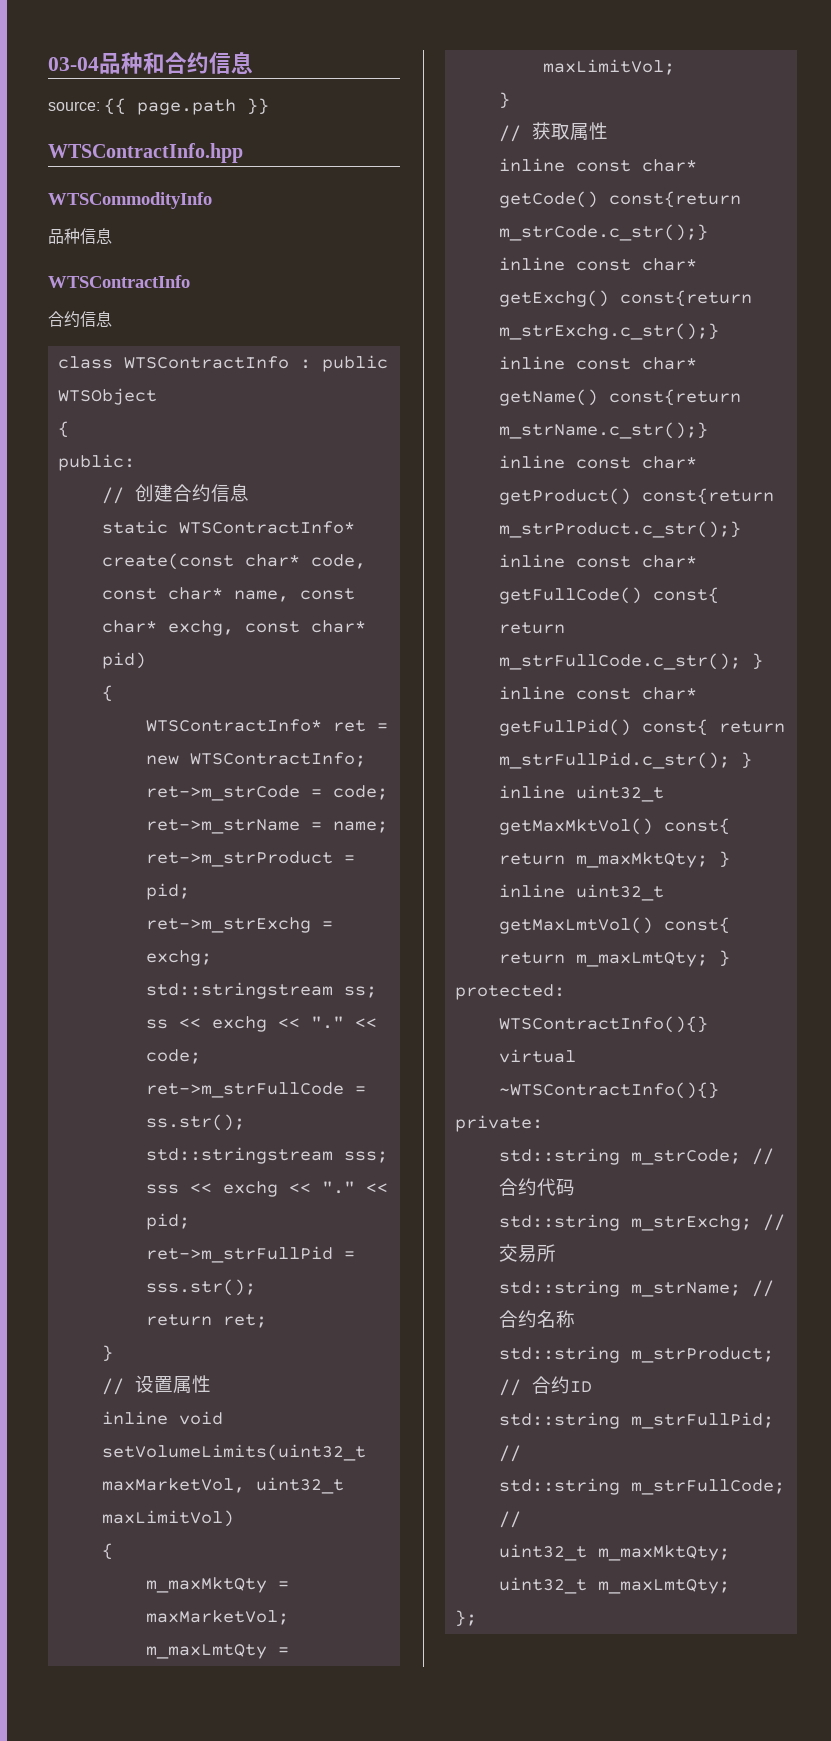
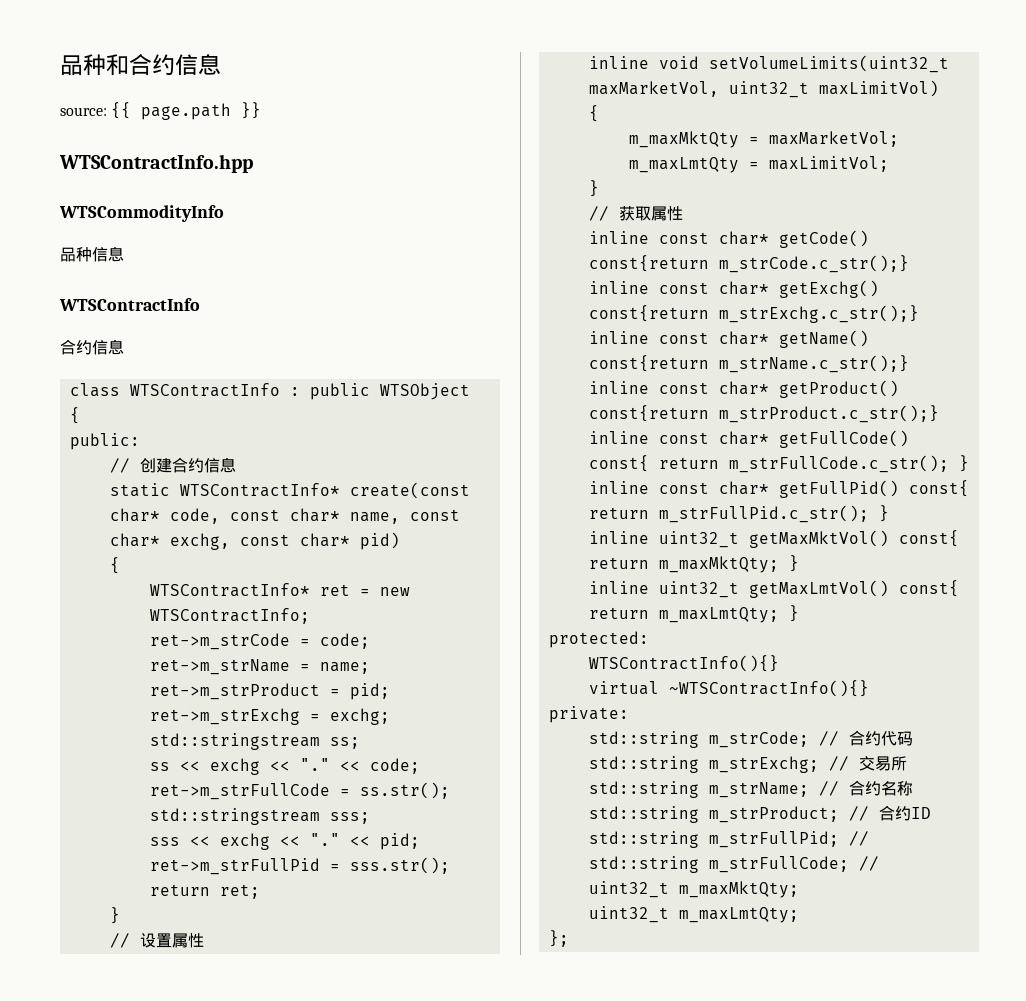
- 03-04品种和合约信息
+ 品种和合约信息

